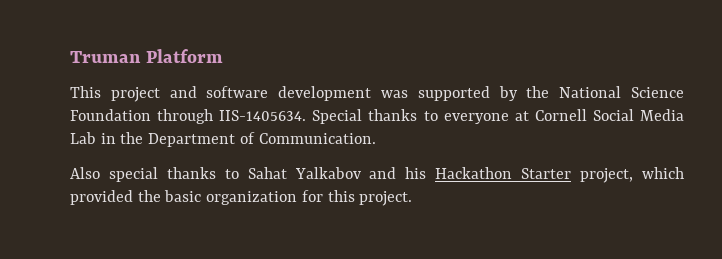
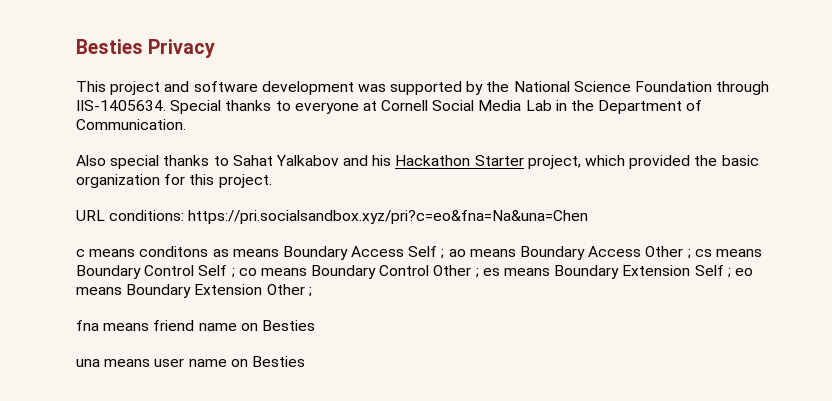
- Truman Platform
+ Besties Privacy
+ URL conditions: https://pri.socialsandbox.xyz/pri?c=eo&fna=Na&una=Chen
+ c means conditons as means Boundary Access Self ; ao means Boundary Access Other ; cs means Boundary Control Self ; co means Boundary Control Other ; es means Boundary Extension Self ; eo means Boundary Extension Other ;
+ fna means friend name on Besties
+ una means user name on Besties

